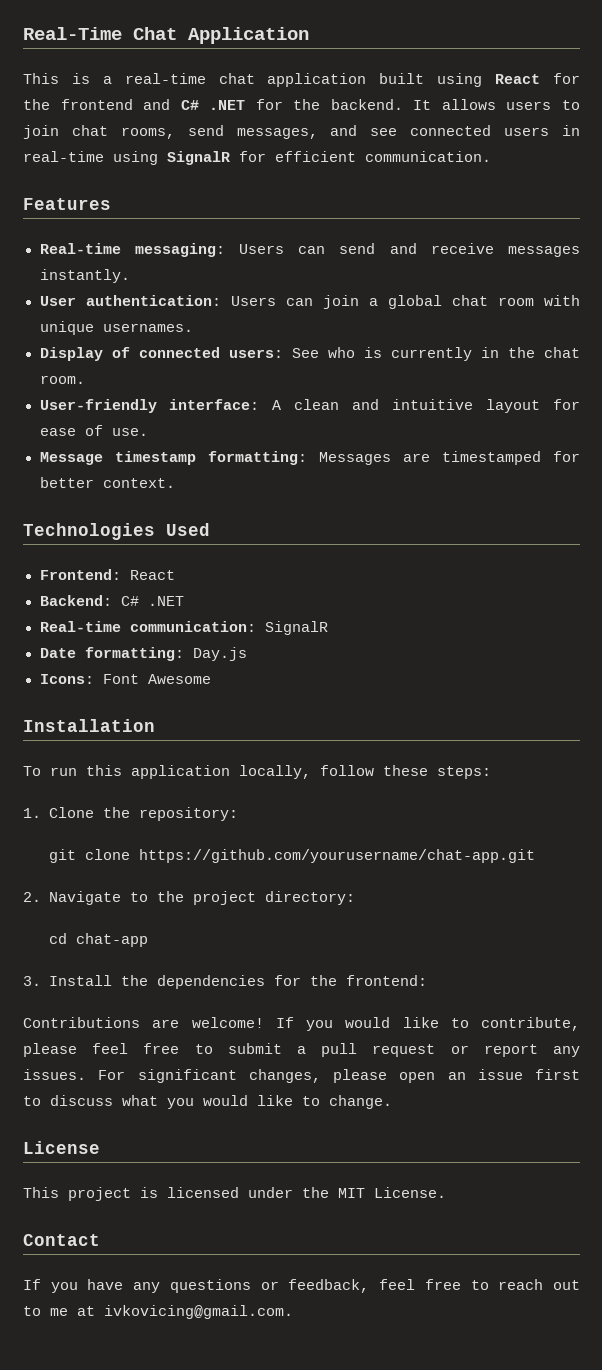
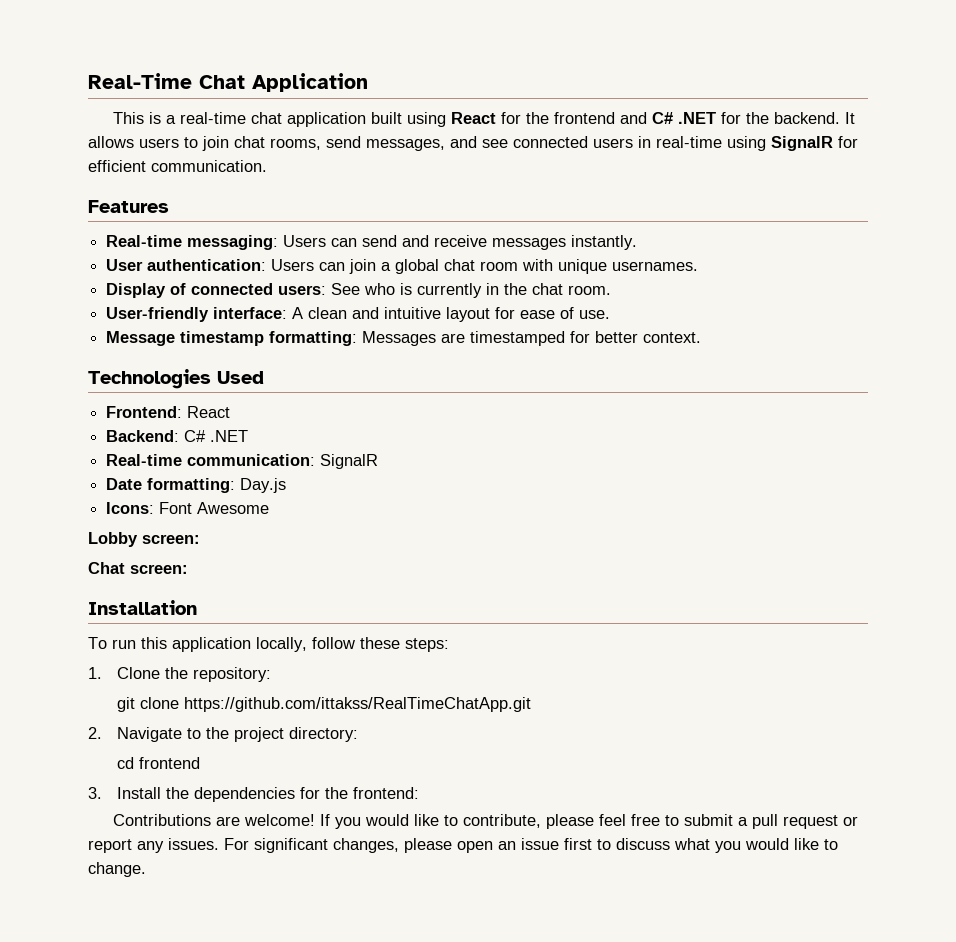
+ Lobby screen:
+ Chat screen:
- git clone https://github.com/yourusername/chat-app.git
+ git clone https://github.com/ittakss/RealTimeChatApp.git
- cd chat-app
+ cd frontend
- License
- This project is licensed under the MIT License.
- Contact
- If you have any questions or feedback, feel free to reach out to me at ivkovicing@gmail.com.

